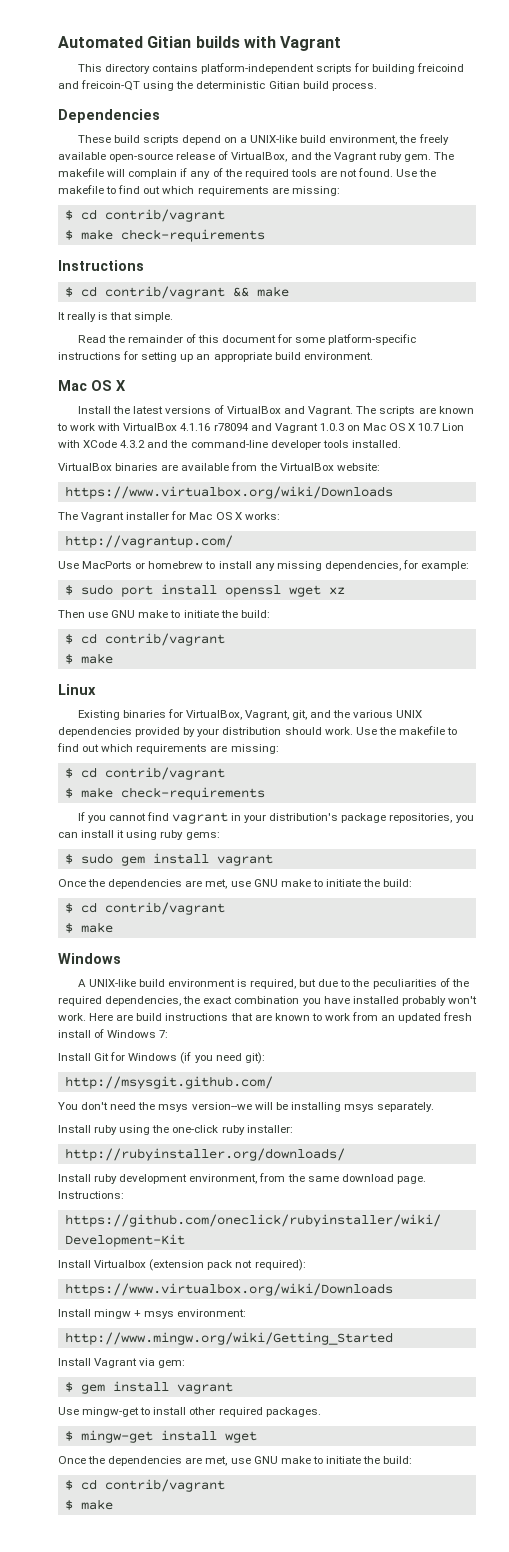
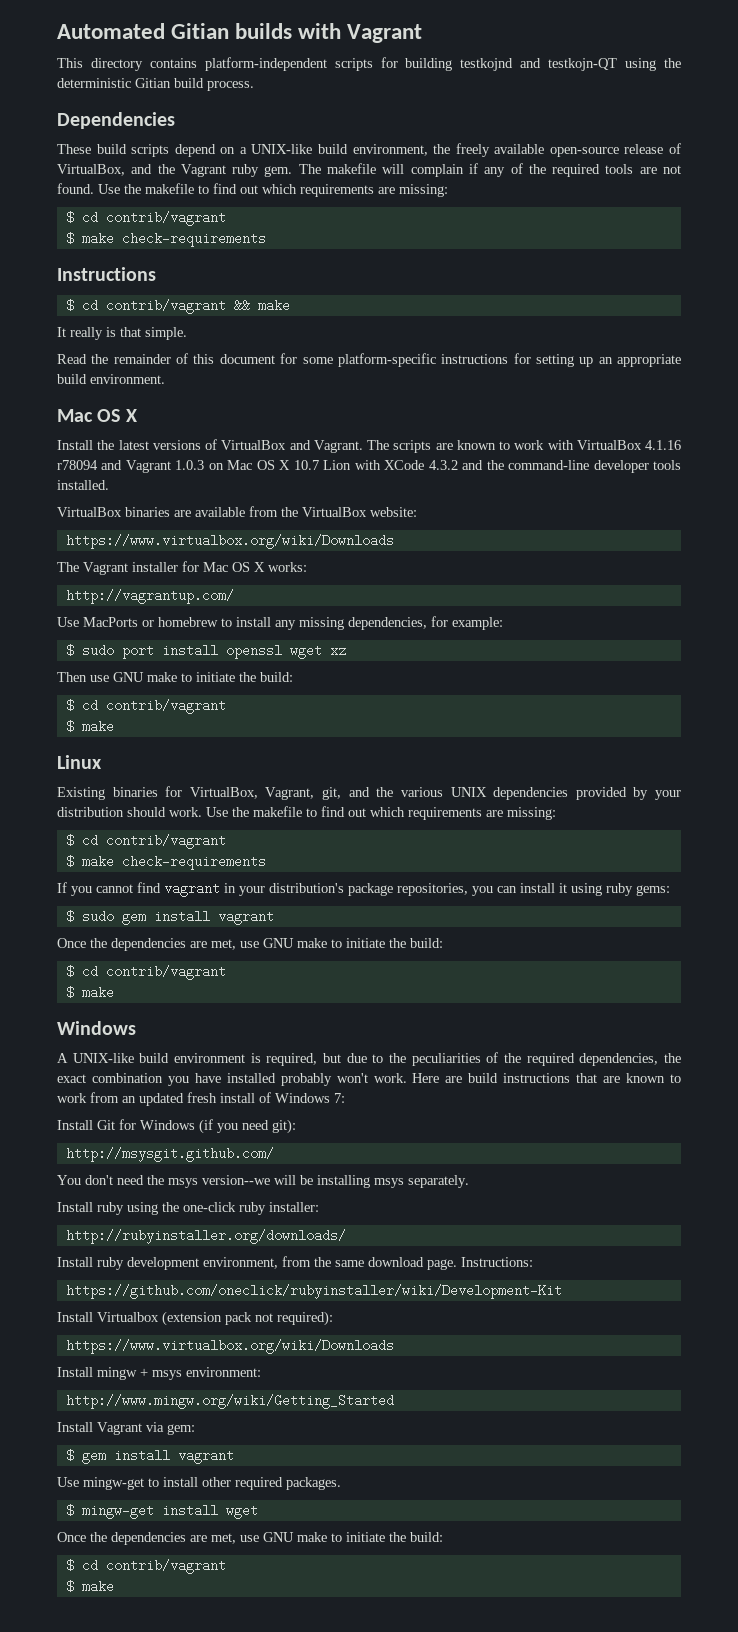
- This directory contains platform-independent scripts for building freicoind and freicoin-QT using the deterministic Gitian build process.
+ This directory contains platform-independent scripts for building testkojnd and testkojn-QT using the deterministic Gitian build process.

